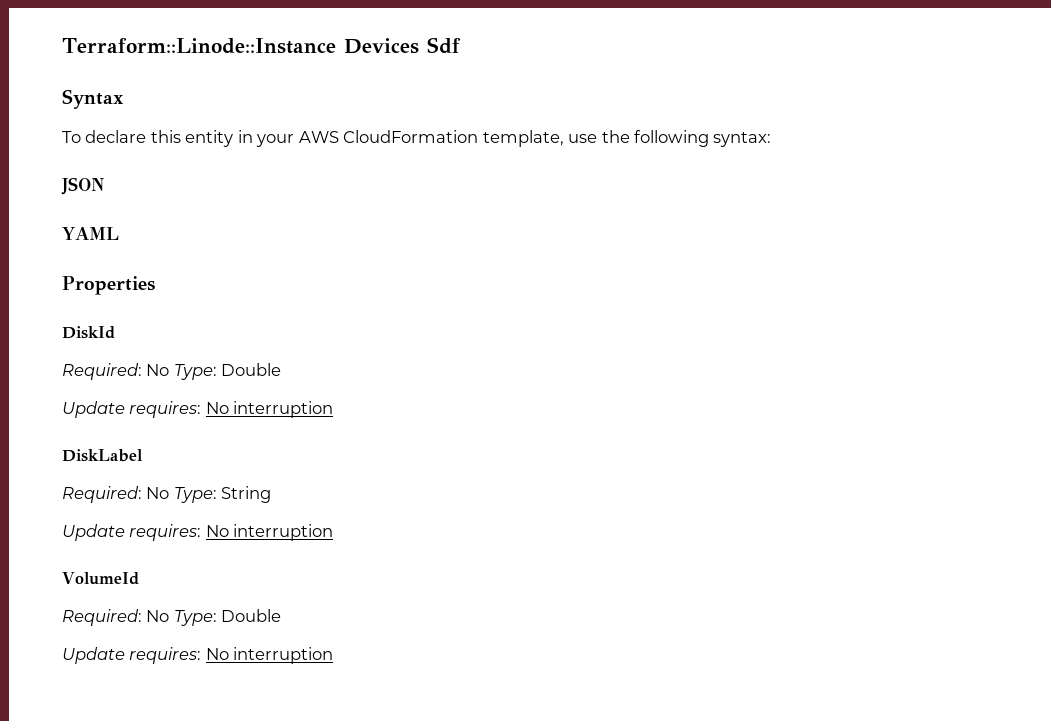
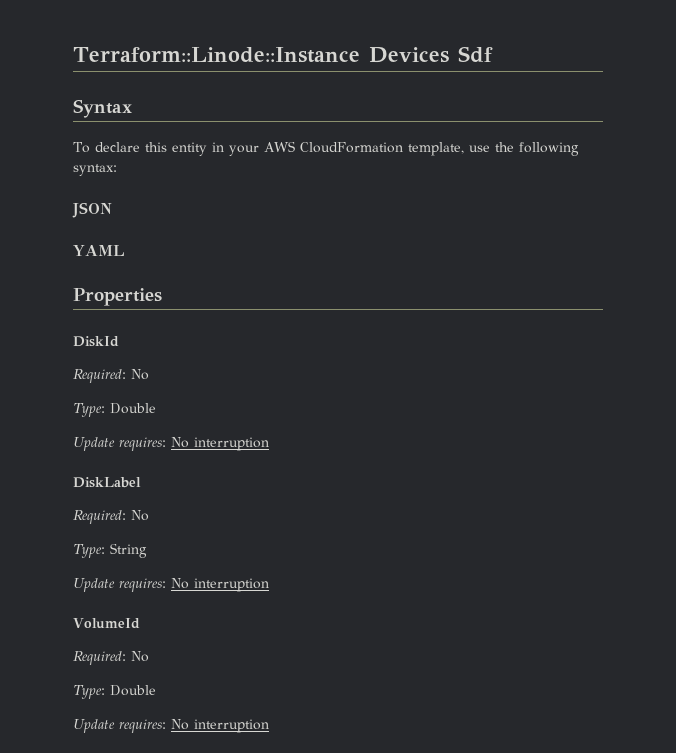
  DiskId
- Required: No Type: Double
+ Required: No
+ Type: Double
  DiskLabel
- Required: No Type: String
+ Required: No
+ Type: String
  VolumeId
- Required: No Type: Double
+ Required: No
+ Type: Double

